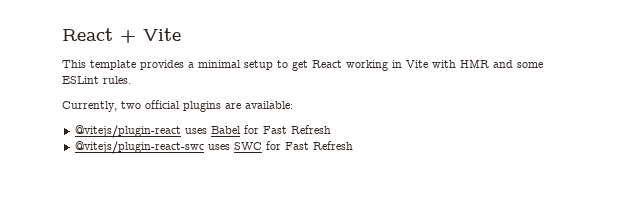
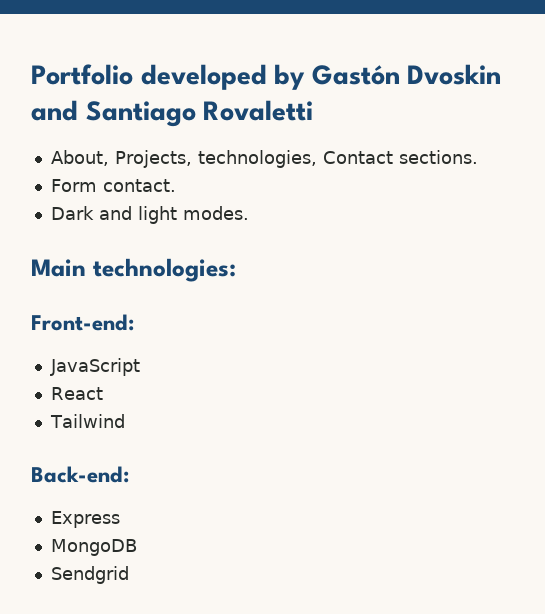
- React + Vite
- This template provides a minimal setup to get React working in Vite with HMR and some ESLint rules.
- Currently, two official plugins are available:
- @vitejs/plugin-react uses Babel for Fast Refresh
- @vitejs/plugin-react-swc uses SWC for Fast Refresh
+ Portfolio developed by Gastón Dvoskin and Santiago Rovaletti
+ About, Projects, technologies, Contact sections.
+ Form contact.
+ Dark and light modes.
+ Main technologies:
+ Front-end:
+ JavaScript
+ React
+ Tailwind
+ Back-end:
+ Express
+ MongoDB
+ Sendgrid

